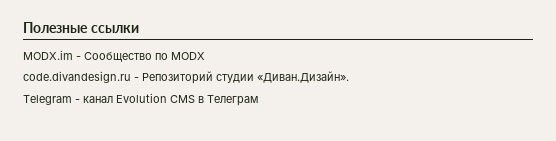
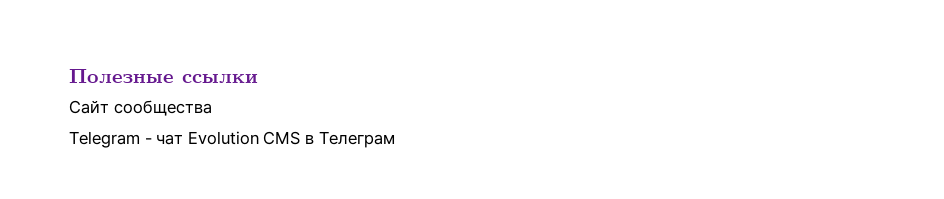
- MODX.im - Сообщество по MODX
- code.divandesign.ru - Репозиторий студии «Диван.Дизайн».
+ Сайт сообщества
- Telegram - канал Evolution CMS в Телеграм
+ Telegram - чат Evolution CMS в Телеграм

